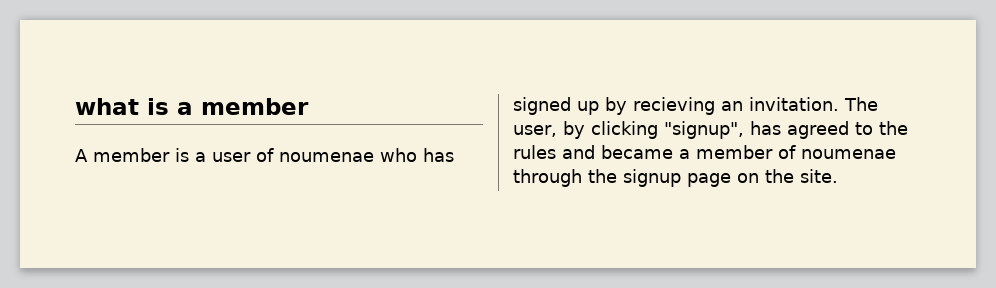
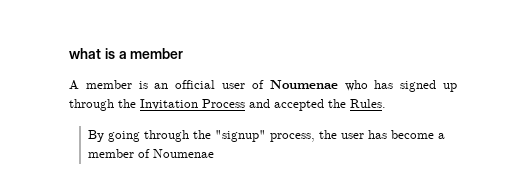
- A member is a user of noumenae who has signed up by recieving an invitation. The user, by clicking "signup", has agreed to the rules and became a member of noumenae through the signup page on the site.
+ A member is an official user of Noumenae who has signed up through the Invitation Process and accepted the Rules.
+ By going through the "signup" process, the user has become a member of Noumenae

